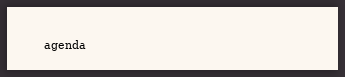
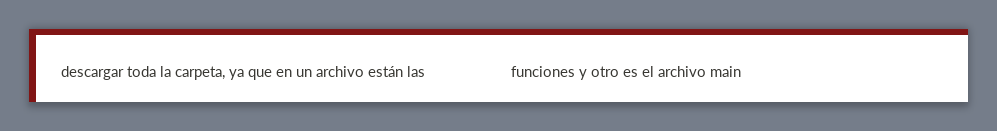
- agenda
+ descargar toda la carpeta, ya que en un archivo están las funciones y otro es el archivo main

